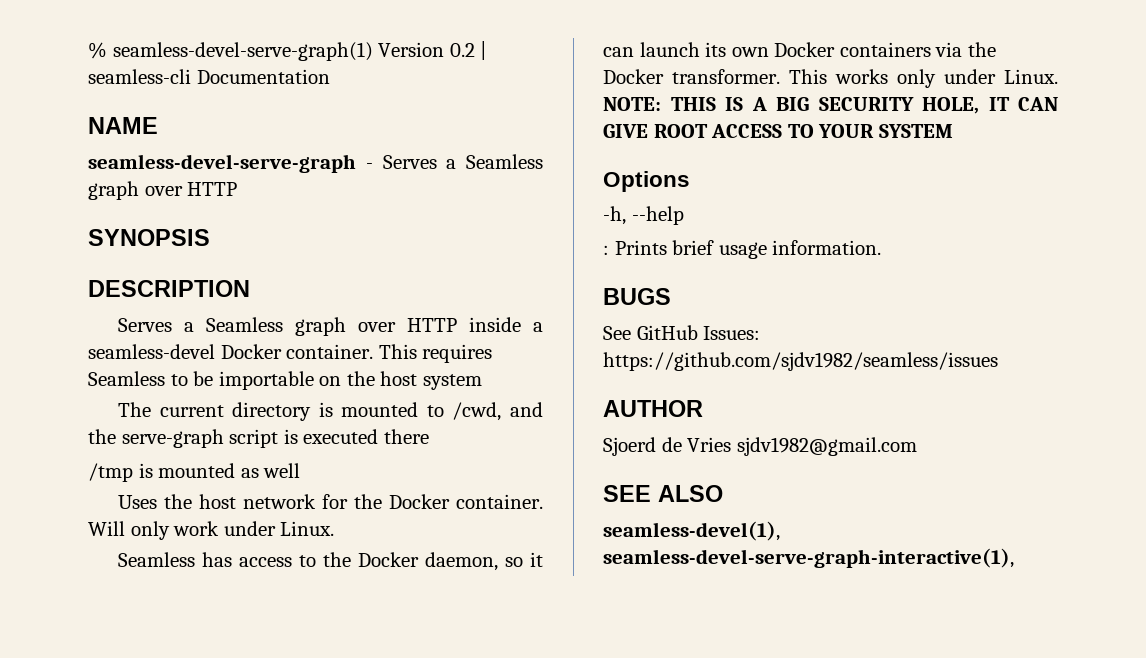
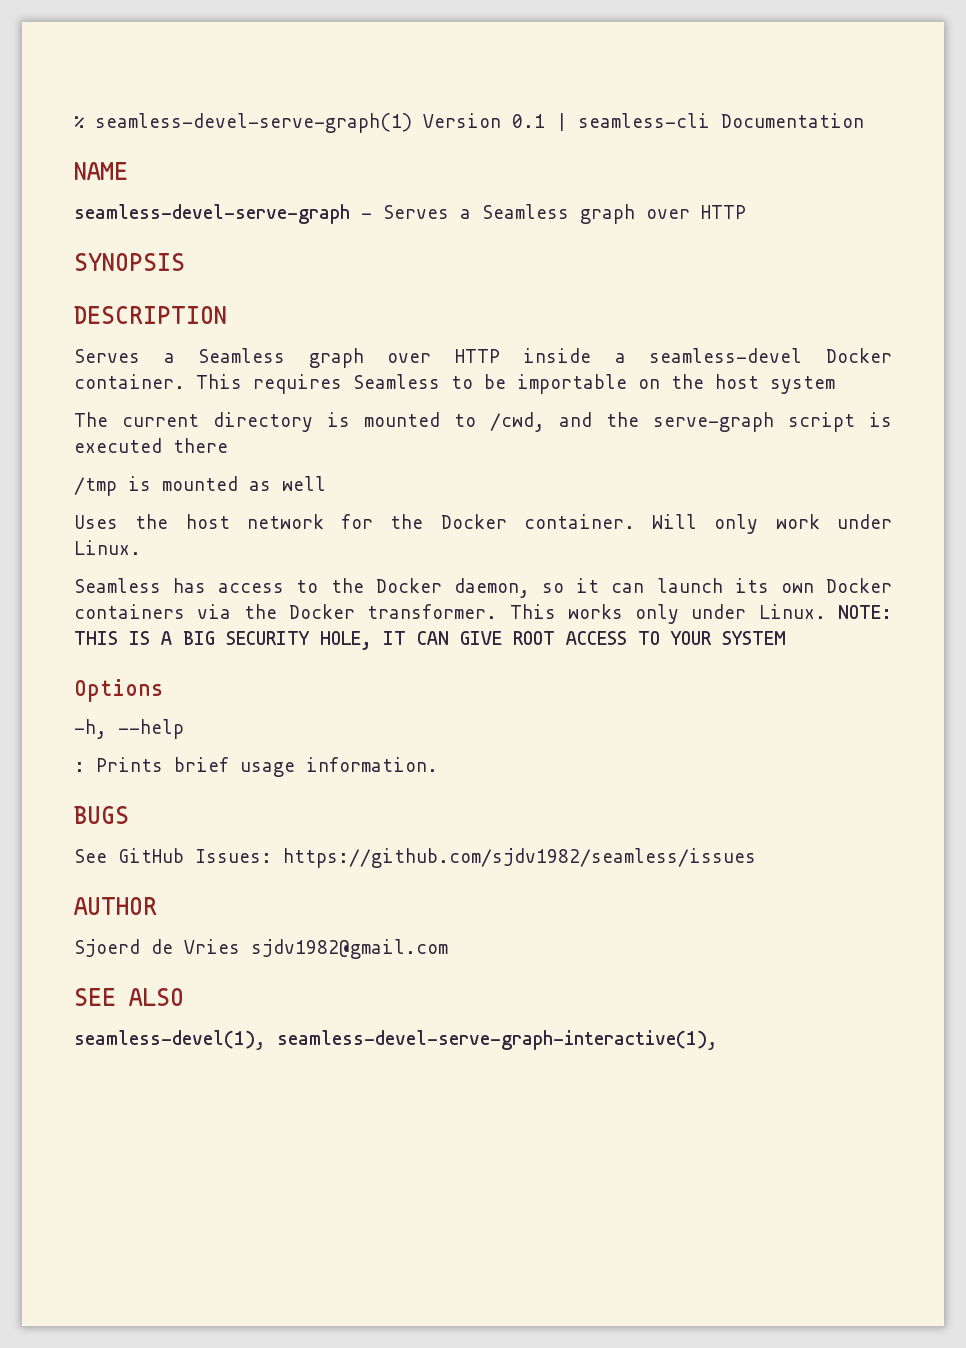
- % seamless-devel-serve-graph(1) Version 0.2 | seamless-cli Documentation
+ % seamless-devel-serve-graph(1) Version 0.1 | seamless-cli Documentation

